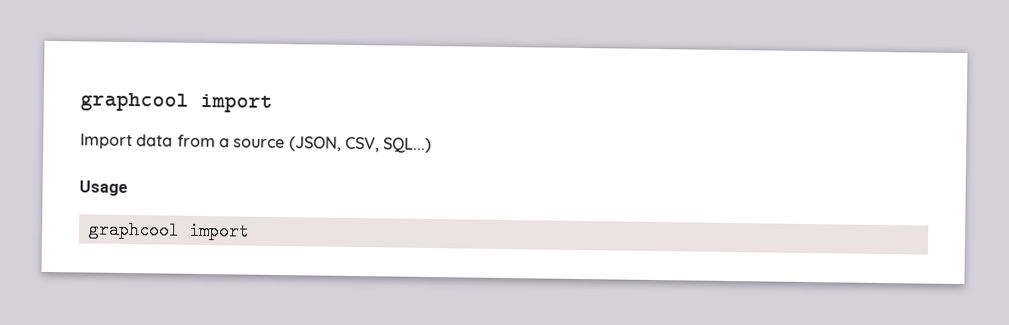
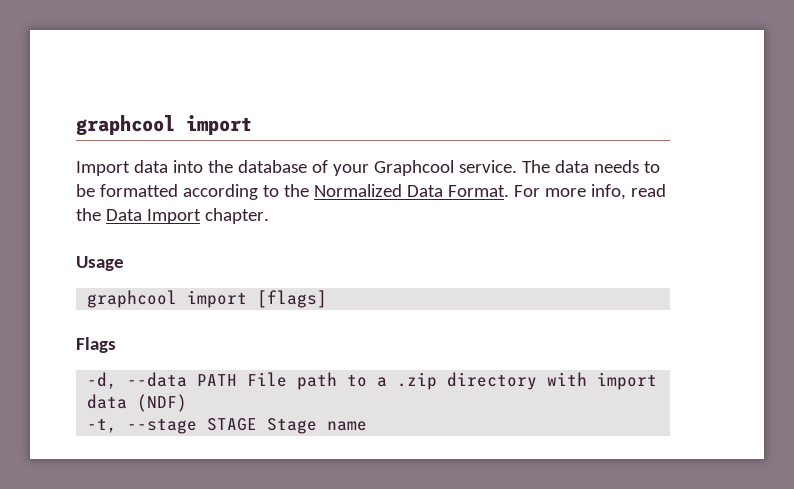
- Import data from a source (JSON, CSV, SQL...)
+ Import data into the database of your Graphcool service. The data needs to be formatted according to the Normalized Data Format. For more info, read the Data Import chapter.
  Usage
- graphcool import
+ graphcool import [flags]
+ Flags
+ -d, --data PATH File path to a .zip directory with import data (NDF)
+ -t, --stage STAGE Stage name

